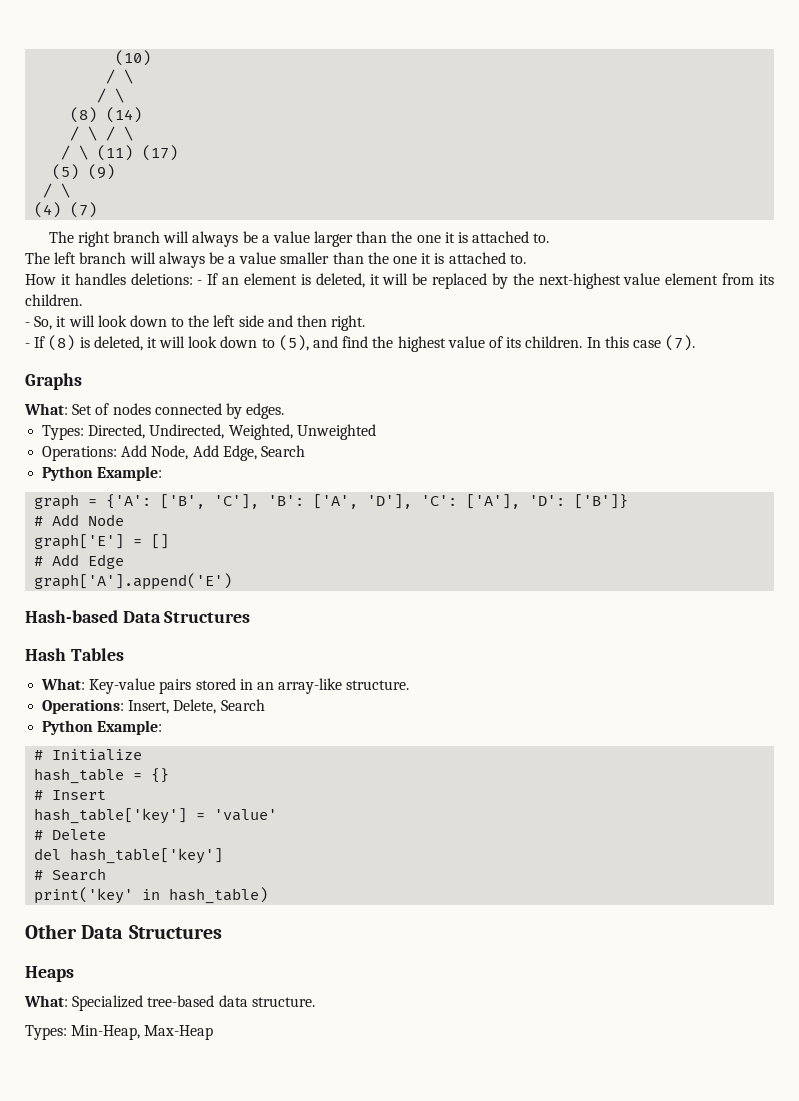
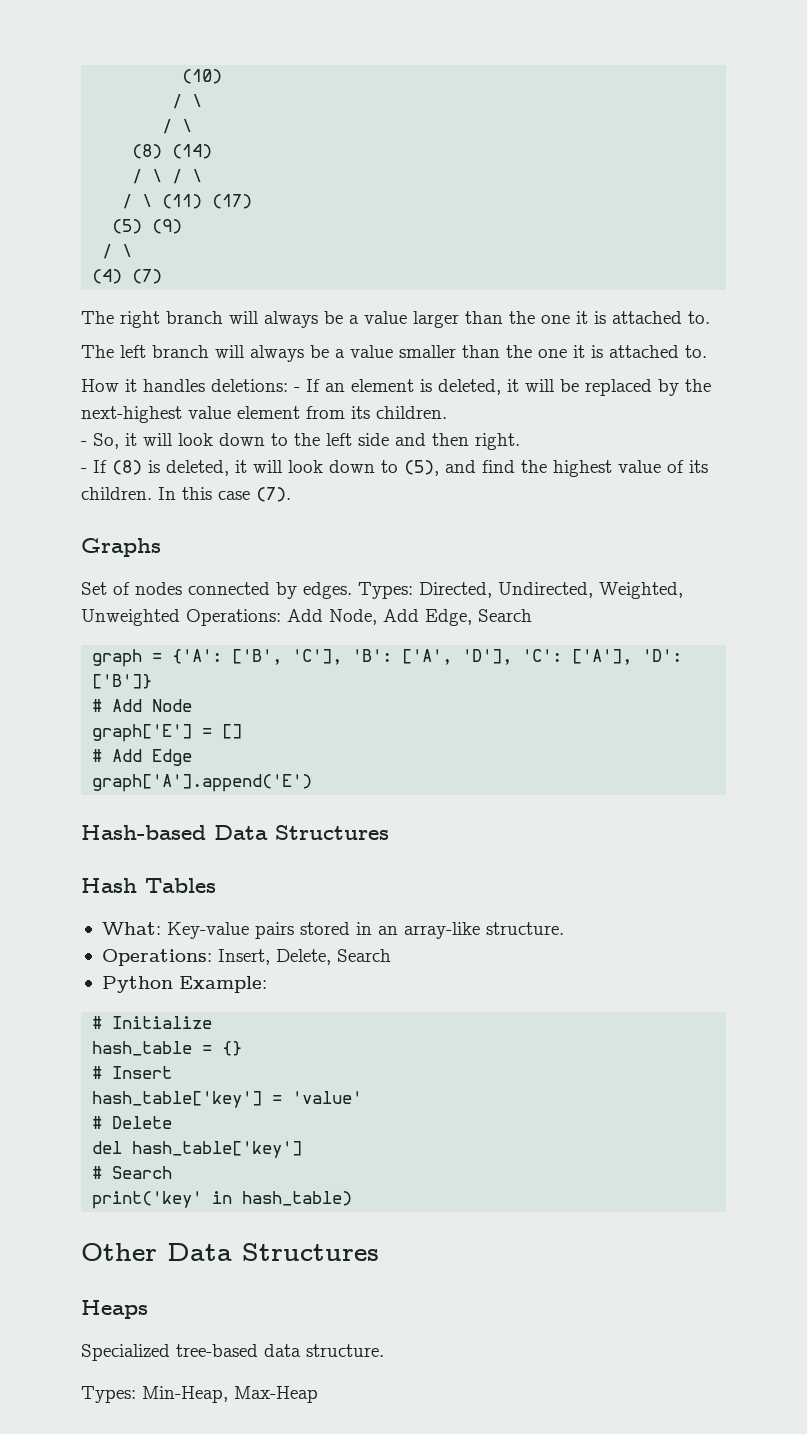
- What: Set of nodes connected by edges.
- Types: Directed, Undirected, Weighted, Unweighted
- Operations: Add Node, Add Edge, Search
- Python Example:
+ Set of nodes connected by edges. Types: Directed, Undirected, Weighted, Unweighted Operations: Add Node, Add Edge, Search
- What: Specialized tree-based data structure.
+ Specialized tree-based data structure.

